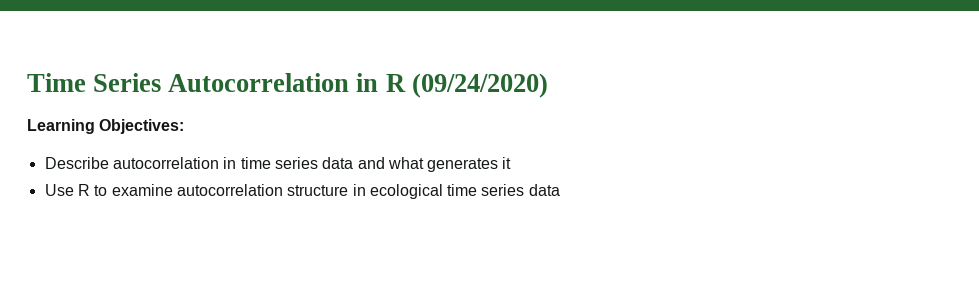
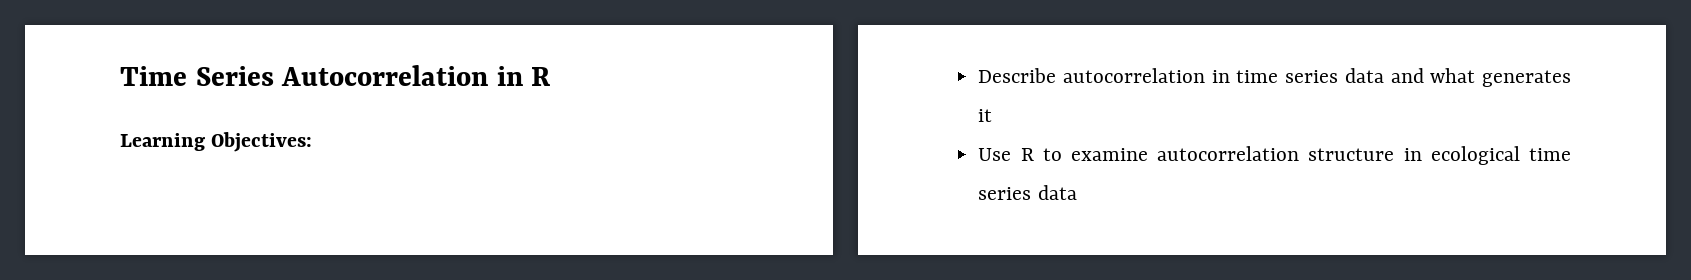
- Time Series Autocorrelation in R (09/24/2020)
+ Time Series Autocorrelation in R

